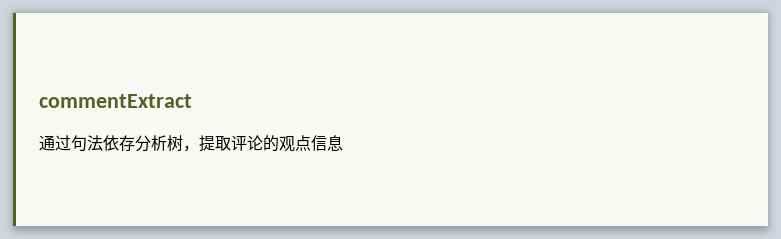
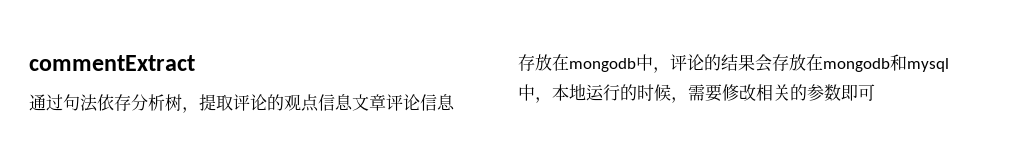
- 通过句法依存分析树，提取评论的观点信息
+ 通过句法依存分析树，提取评论的观点信息文章评论信息存放在mongodb中，评论的结果会存放在mongodb和mysql中，本地运行的时候，需要修改相关的参数即可

